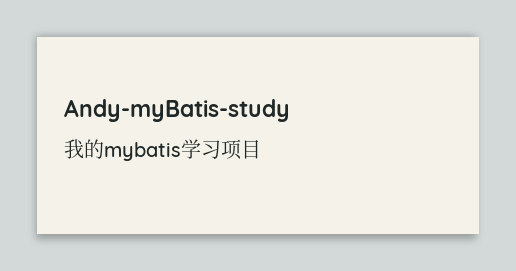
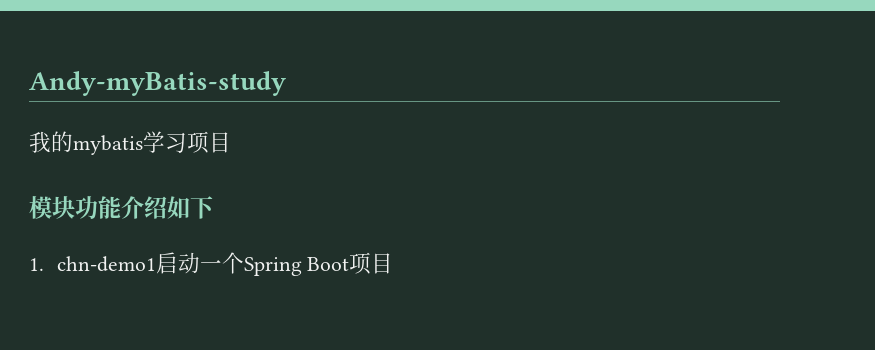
+ 模块功能介绍如下
+ 1. chn-demo1启动一个Spring Boot项目

